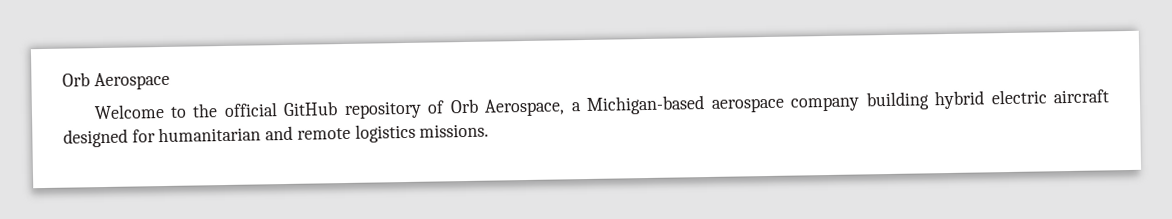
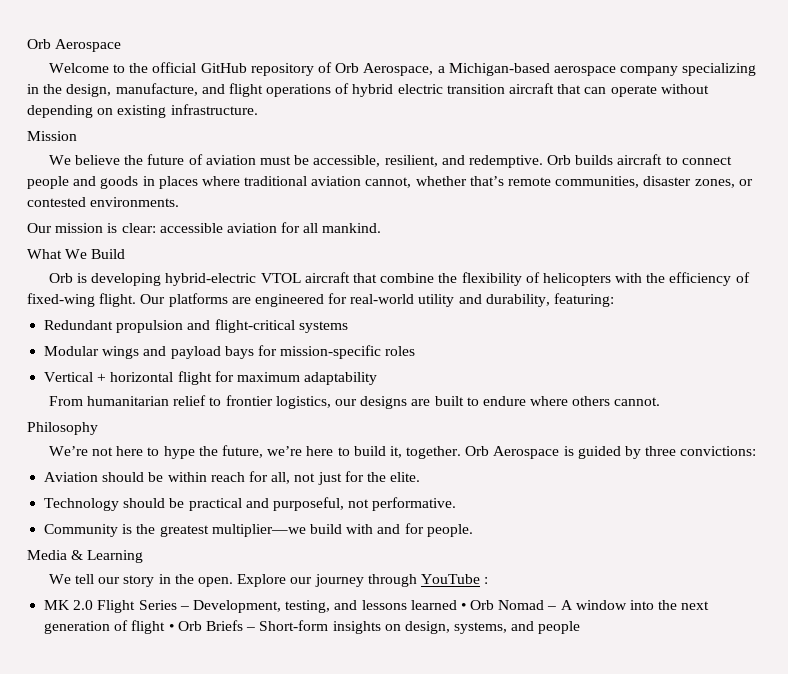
- Welcome to the official GitHub repository of Orb Aerospace, a Michigan-based aerospace company building hybrid electric aircraft designed for humanitarian and remote logistics missions.
+ Welcome to the official GitHub repository of Orb Aerospace, a Michigan-based aerospace company specializing in the design, manufacture, and flight operations of hybrid electric transition aircraft that can operate without depending on existing infrastructure.
+ Mission
+ We believe the future of aviation must be accessible, resilient, and redemptive. Orb builds aircraft to connect people and goods in places where traditional aviation cannot, whether that’s remote communities, disaster zones, or contested environments.
+ Our mission is clear: accessible aviation for all mankind.
+ What We Build
+ Orb is developing hybrid-electric VTOL aircraft that combine the flexibility of helicopters with the efficiency of fixed-wing flight. Our platforms are engineered for real-world utility and durability, featuring:
+ Redundant propulsion and flight-critical systems
+ Modular wings and payload bays for mission-specific roles
+ Vertical + horizontal flight for maximum adaptability
+ From humanitarian relief to frontier logistics, our designs are built to endure where others cannot.
+ Philosophy
+ We’re not here to hype the future, we’re here to build it, together. Orb Aerospace is guided by three convictions:
+ Aviation should be within reach for all, not just for the elite.
+ Technology should be practical and purposeful, not performative.
+ Community is the greatest multiplier—we build with and for people.
+ Media & Learning
+ We tell our story in the open. Explore our journey through YouTube :
+ MK 2.0 Flight Series – Development, testing, and lessons learned • Orb Nomad – A window into the next generation of flight • Orb Briefs – Short-form insights on design, systems, and people

